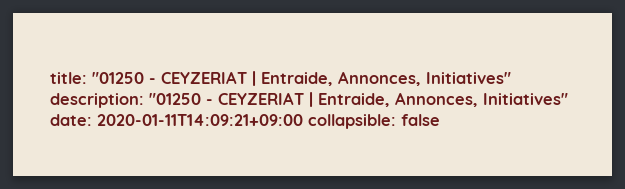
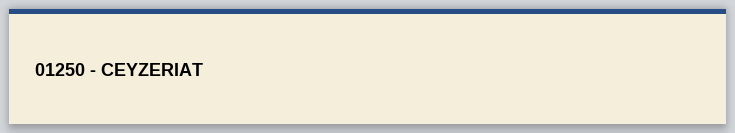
- title: "01250 - CEYZERIAT | Entraide, Annonces, Initiatives" description: "01250 - CEYZERIAT | Entraide, Annonces, Initiatives" date: 2020-01-11T14:09:21+09:00 collapsible: false
+ 01250 - CEYZERIAT

